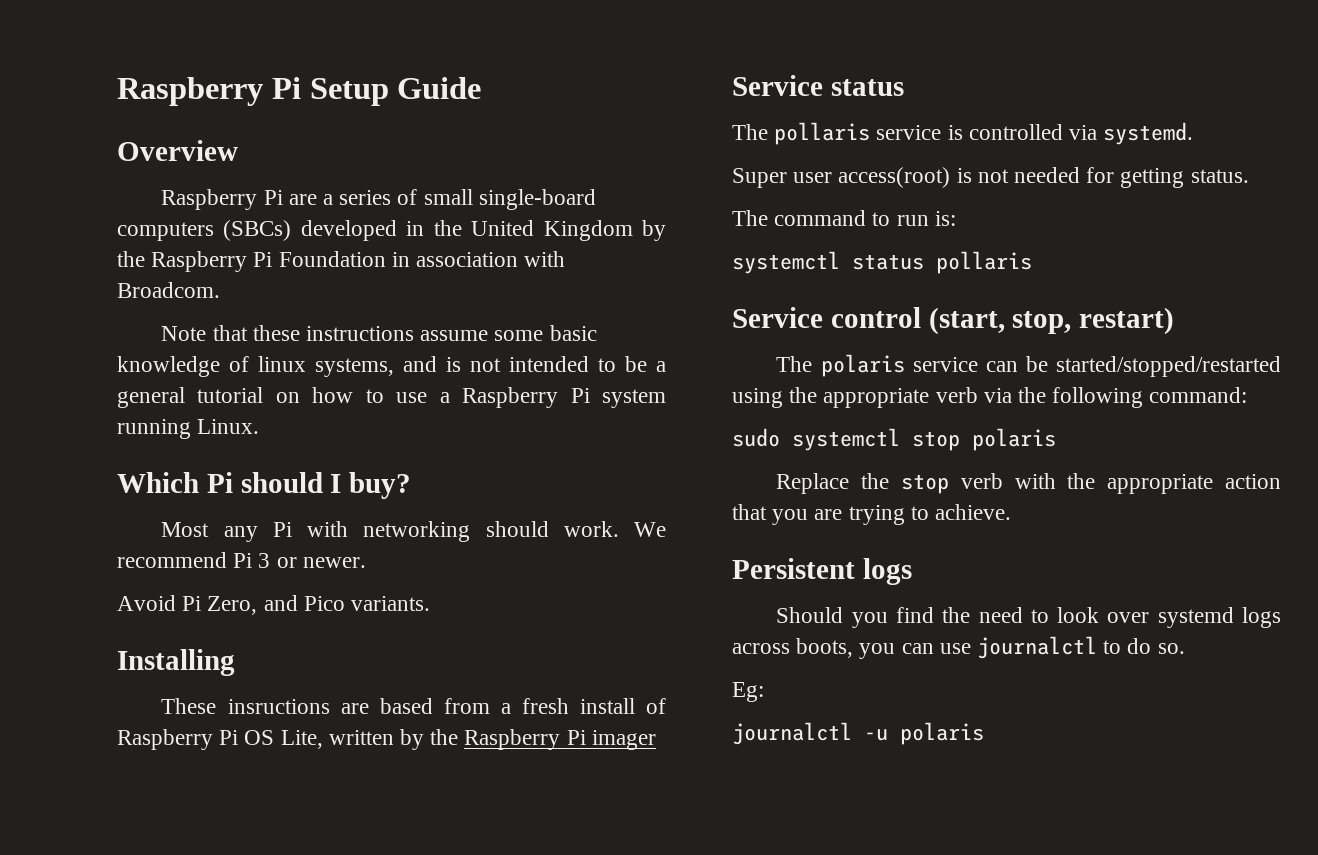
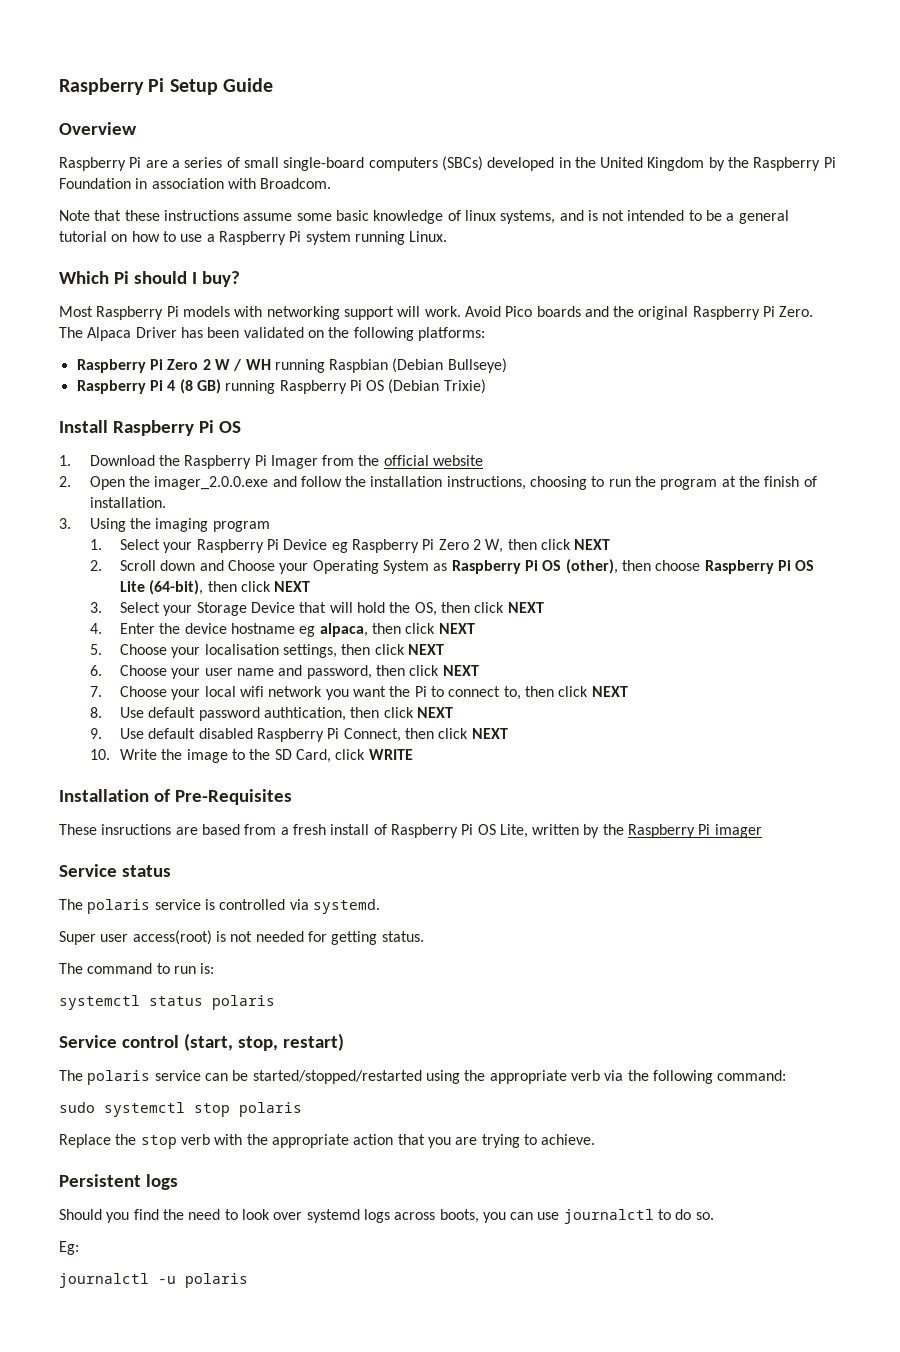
- Most any Pi with networking should work. We recommend Pi 3 or newer.
- Avoid Pi Zero, and Pico variants.
- Installing
+ Most Raspberry Pi models with networking support will work. Avoid Pico boards and the original Raspberry Pi Zero. The Alpaca Driver has been validated on the following platforms:
+ Raspberry Pi Zero 2 W / WH running Raspbian (Debian Bullseye)
+ Raspberry Pi 4 (8 GB) running Raspberry Pi OS (Debian Trixie)
+ Install Raspberry Pi OS
+ 1. Download the Raspberry Pi Imager from the official website
+ 2. Open the imager_2.0.0.exe and follow the installation instructions, choosing to run the program at the finish of installation.
+ 3. Using the imaging program
+ 1. Select your Raspberry Pi Device eg Raspberry Pi Zero 2 W, then click NEXT
+ 2. Scroll down and Choose your Operating System as Raspberry Pi OS (other), then choose Raspberry Pi OS Lite (64-bit), then click NEXT
+ 3. Select your Storage Device that will hold the OS, then click NEXT
+ 4. Enter the device hostname eg alpaca, then click NEXT
+ 5. Choose your localisation settings, then click NEXT
+ 6. Choose your user name and password, then click NEXT
+ 7. Choose your local wifi network you want the Pi to connect to, then click NEXT
+ 8. Use default password authtication, then click NEXT
+ 9. Use default disabled Raspberry Pi Connect, then click NEXT
+ 10. Write the image to the SD Card, click WRITE
+ Installation of Pre-Requisites
- The pollaris service is controlled via systemd.
+ The polaris service is controlled via systemd.
- systemctl status pollaris
+ systemctl status polaris

